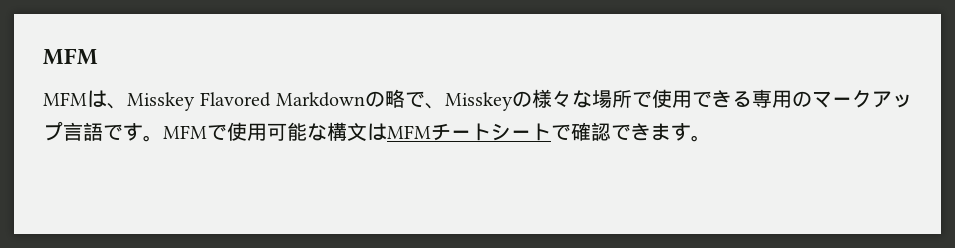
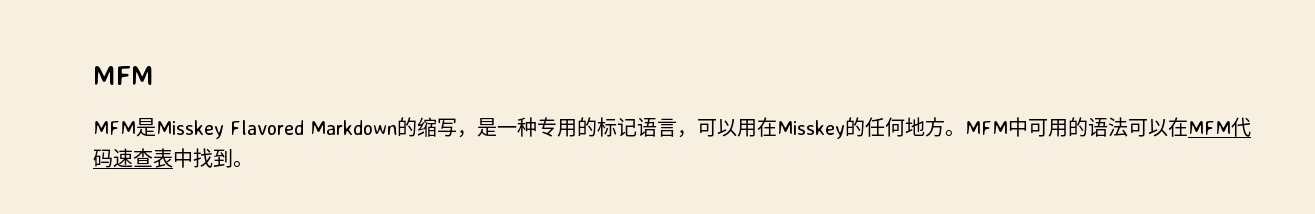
- MFMは、Misskey Flavored Markdownの略で、Misskeyの様々な場所で使用できる専用のマークアップ言語です。MFMで使用可能な構文はMFMチートシートで確認できます。
+ MFM是Misskey Flavored Markdown的缩写，是一种专用的标记语言，可以用在Misskey的任何地方。MFM中可用的语法可以在MFM代码速查表中找到。

